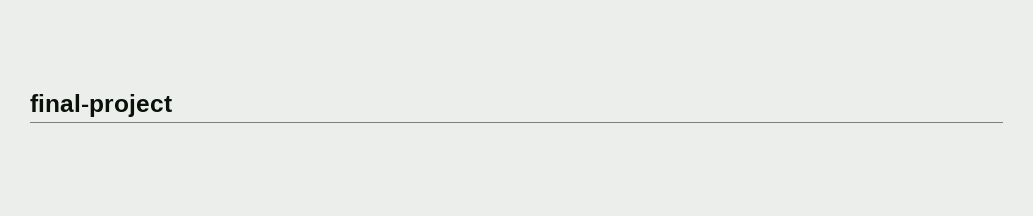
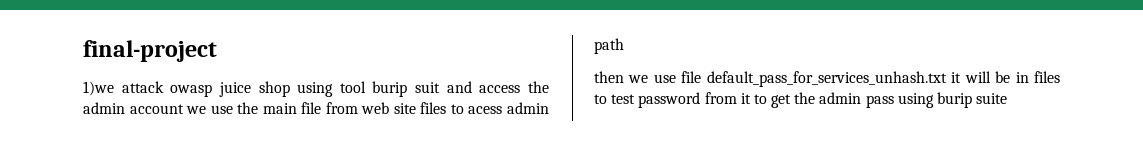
+ 1)we attack owasp juice shop using tool burip suit and access the admin account we use the main file from web site files to acess admin path
+ then we use file default_pass_for_services_unhash.txt it will be in files to test password from it to get the admin pass using burip suite

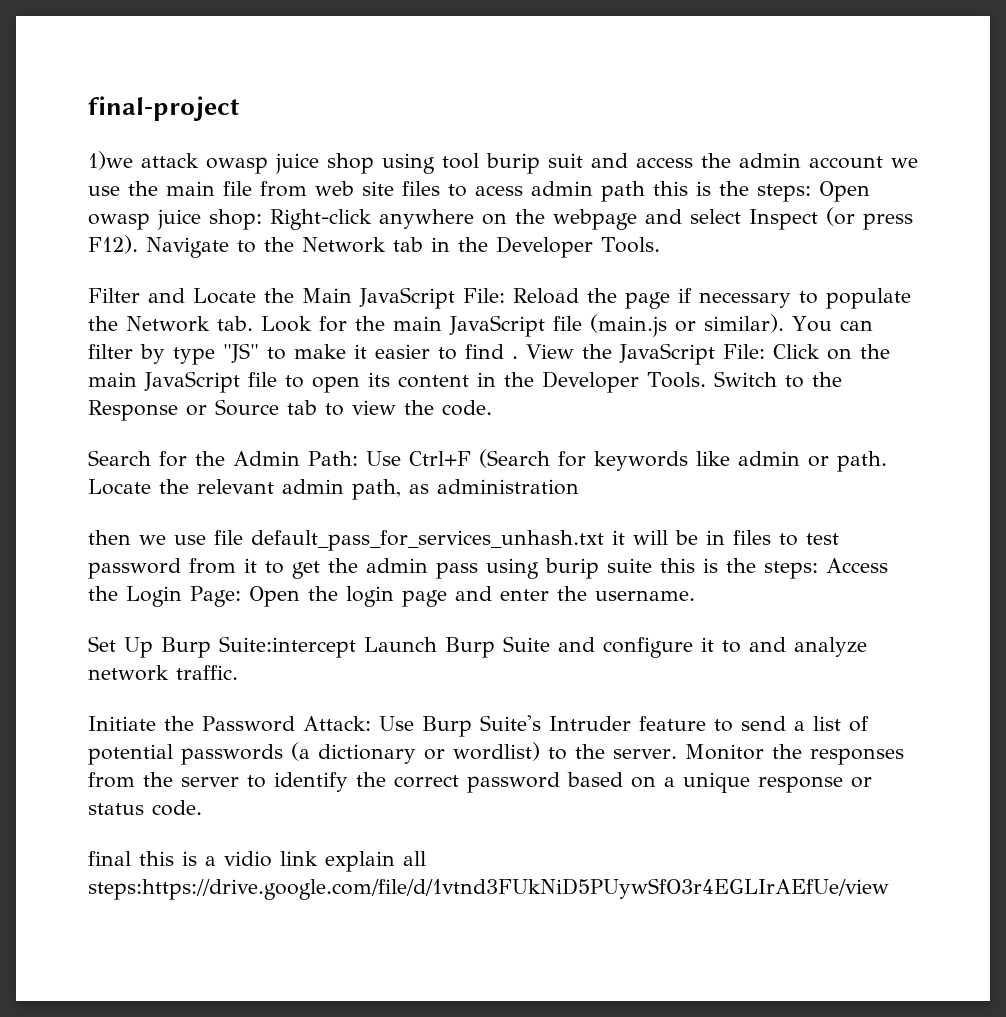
- 1)we attack owasp juice shop using tool burip suit and access the admin account we use the main file from web site files to acess admin path
+ 1)we attack owasp juice shop using tool burip suit and access the admin account we use the main file from web site files to acess admin path this is the steps: Open owasp juice shop: Right-click anywhere on the webpage and select Inspect (or press F12). Navigate to the Network tab in the Developer Tools.
+ Filter and Locate the Main JavaScript File: Reload the page if necessary to populate the Network tab. Look for the main JavaScript file (main.js or similar). You can filter by type "JS" to make it easier to find . View the JavaScript File: Click on the main JavaScript file to open its content in the Developer Tools. Switch to the Response or Source tab to view the code.
+ Search for the Admin Path: Use Ctrl+F (Search for keywords like admin or path. Locate the relevant admin path, as administration
- then we use file default_pass_for_services_unhash.txt it will be in files to test password from it to get the admin pass using burip suite
+ then we use file default_pass_for_services_unhash.txt it will be in files to test password from it to get the admin pass using burip suite this is the steps: Access the Login Page: Open the login page and enter the username.
+ Set Up Burp Suite:intercept Launch Burp Suite and configure it to and analyze network traffic.
+ Initiate the Password Attack: Use Burp Suite's Intruder feature to send a list of potential passwords (a dictionary or wordlist) to the server. Monitor the responses from the server to identify the correct password based on a unique response or status code.
+ final this is a vidio link explain all steps:https://drive.google.com/file/d/1vtnd3FUkNiD5PUywSfO3r4EGLIrAEfUe/view

